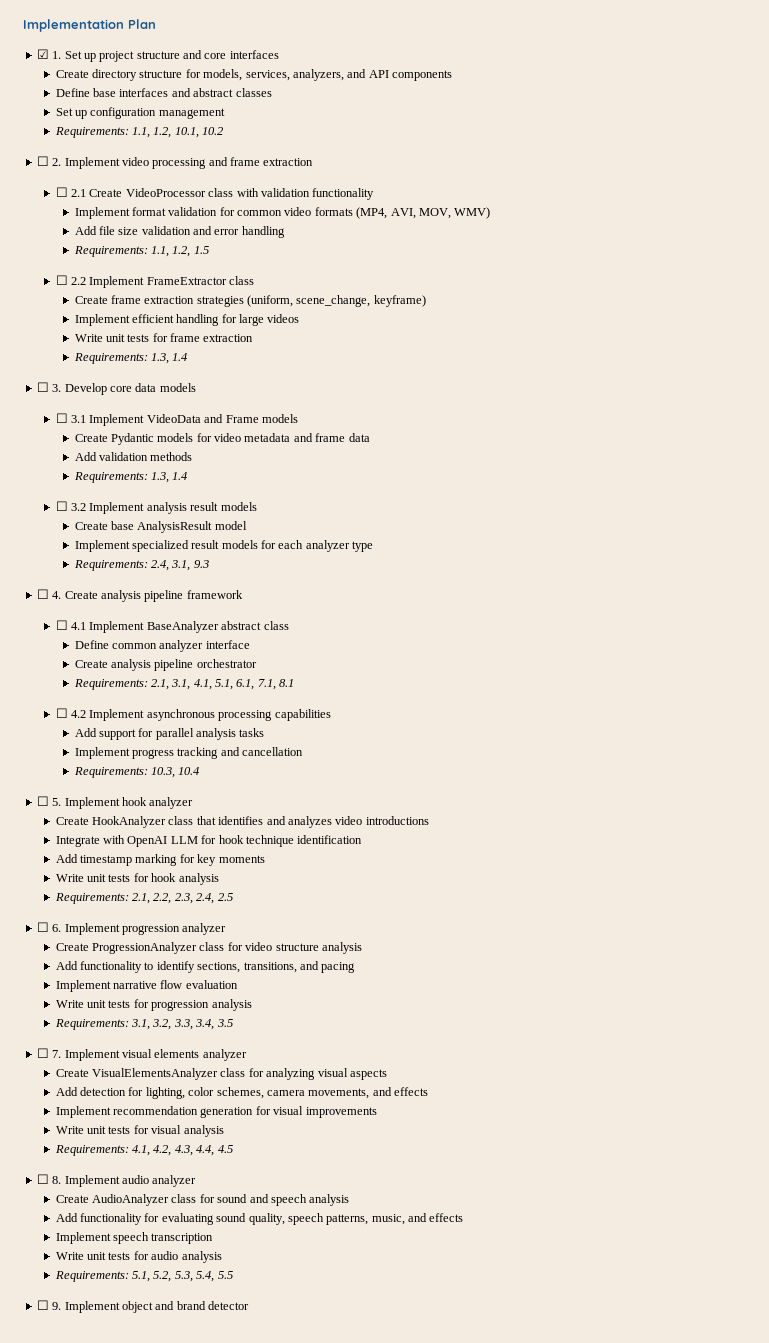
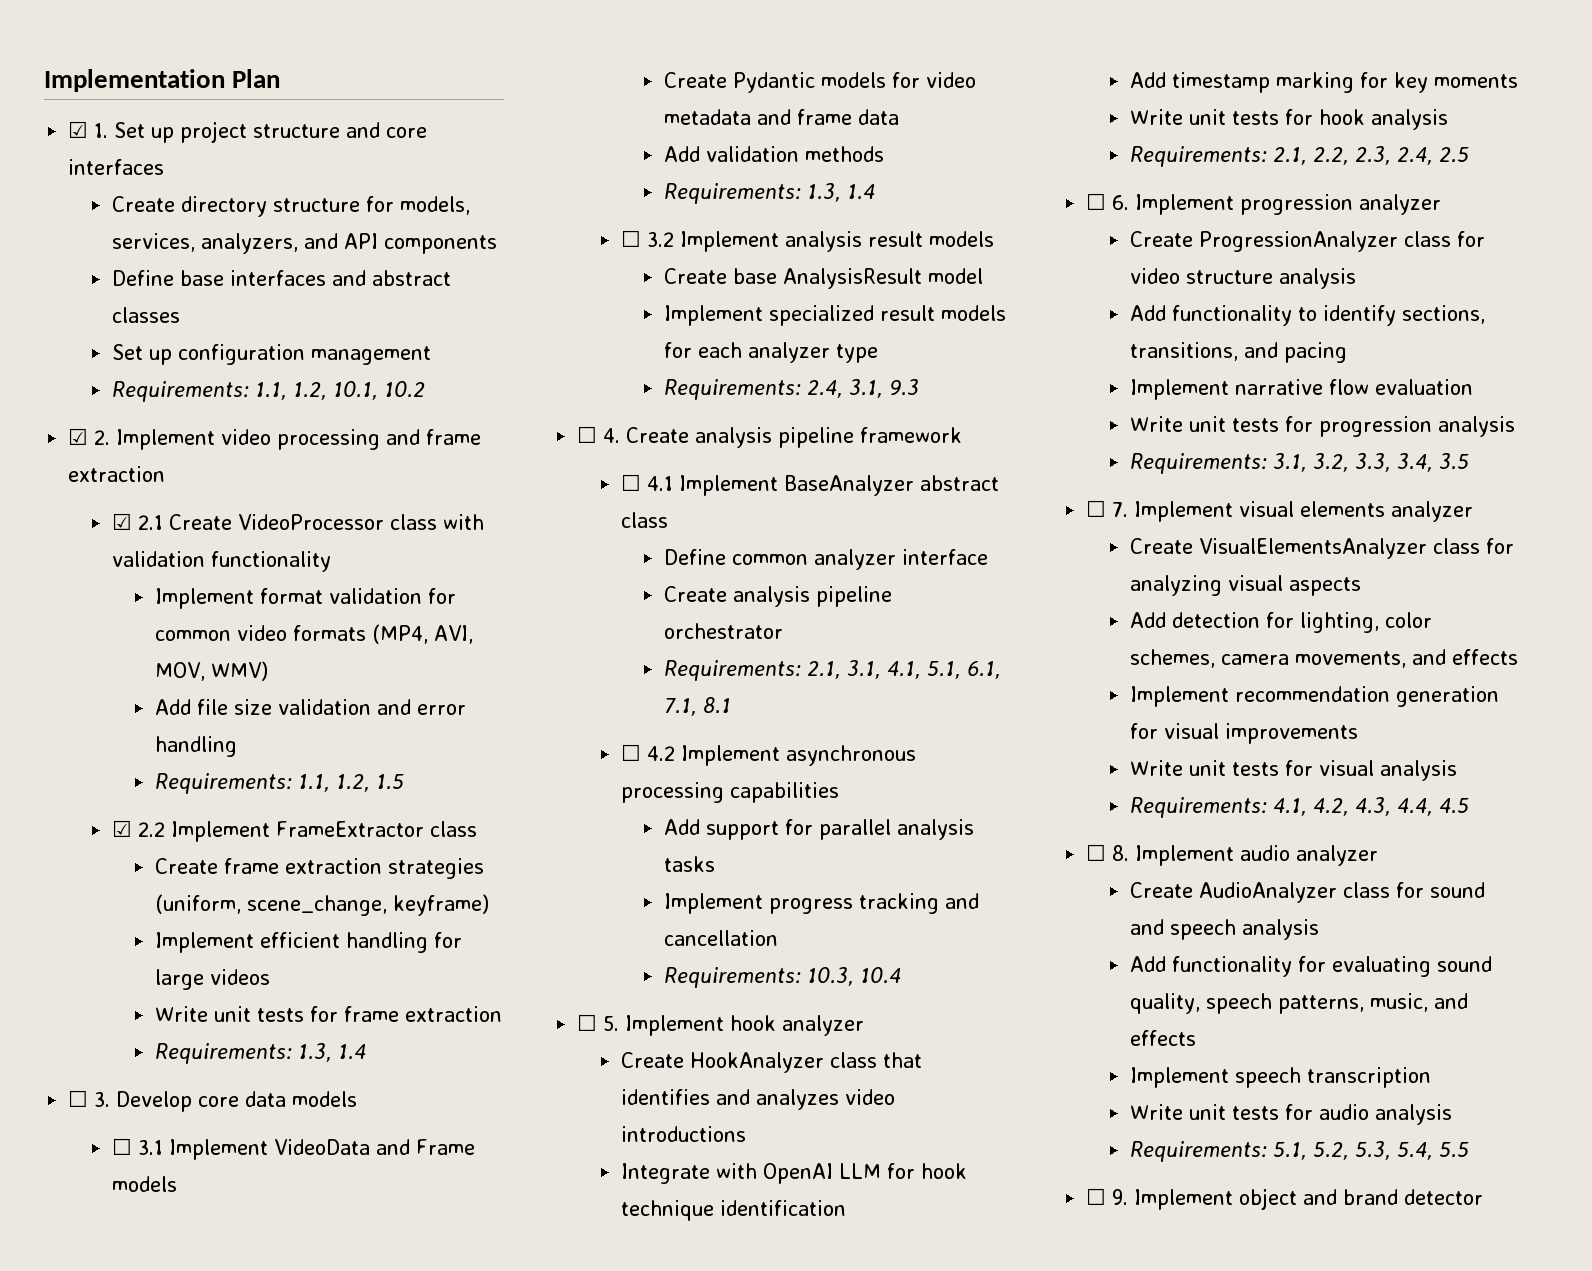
- ☐ 2. Implement video processing and frame extraction
+ ☑ 2. Implement video processing and frame extraction
- ☐ 2.1 Create VideoProcessor class with validation functionality
+ ☑ 2.1 Create VideoProcessor class with validation functionality
- ☐ 2.2 Implement FrameExtractor class
+ ☑ 2.2 Implement FrameExtractor class

